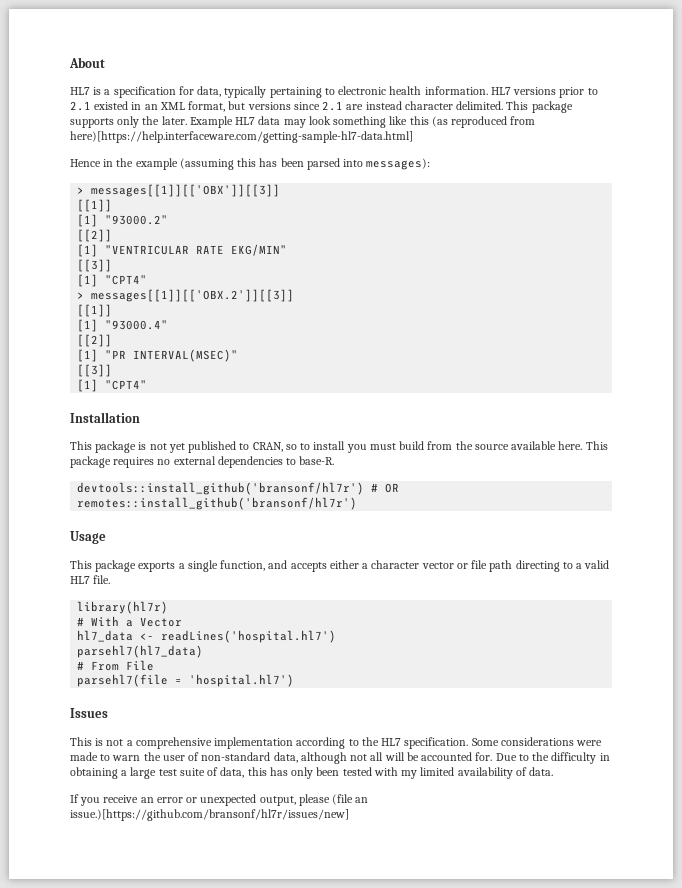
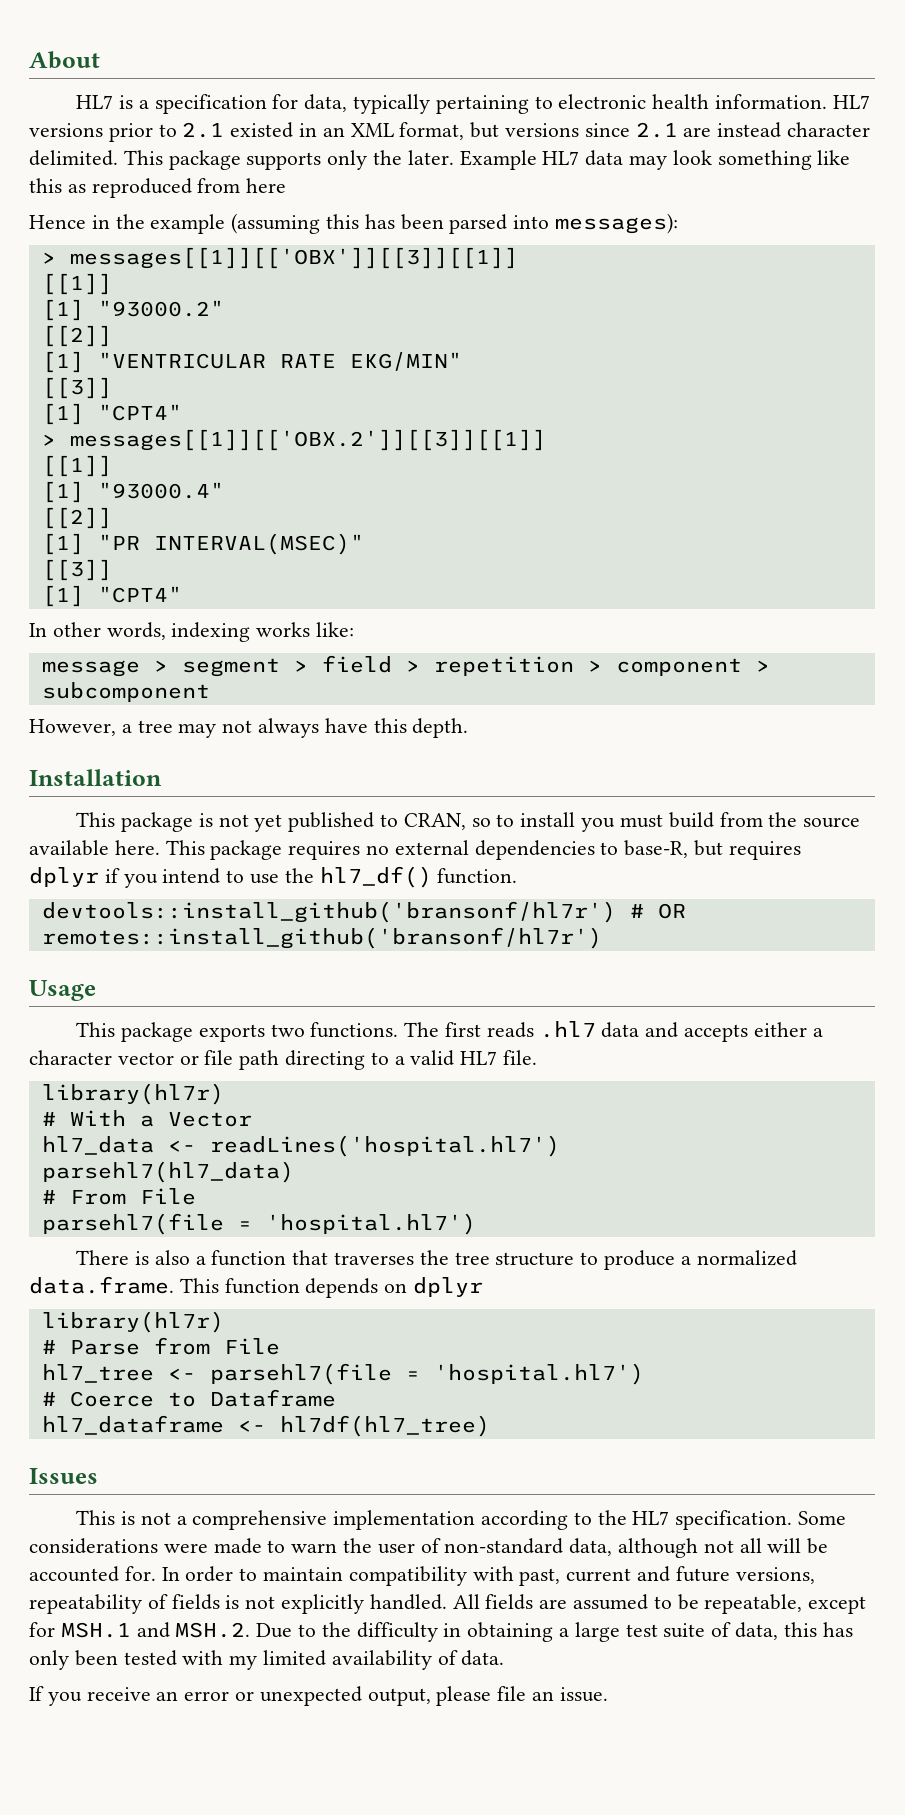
- Example HL7 data may look something like this (as reproduced from here)[https://help.interfaceware.com/getting-sample-hl7-data.html]
+ Example HL7 data may look something like this as reproduced from here
- > messages[[1]][['OBX']][[3]]
+ > messages[[1]][['OBX']][[3]][[1]]
- > messages[[1]][['OBX.2']][[3]]
+ > messages[[1]][['OBX.2']][[3]][[1]]
+ In other words, indexing works like:
+ message > segment > field > repetition > component > subcomponent
+ However, a tree may not always have this depth.
- This package requires no external dependencies to base-R.
+ This package requires no external dependencies to base-R, but requires dplyr if you intend to use the hl7_df() function.
- This package exports a single function, and accepts either a character vector or file path directing to a valid HL7 file.
+ This package exports two functions. The first reads .hl7 data and accepts either a character vector or file path directing to a valid HL7 file.
+ There is also a function that traverses the tree structure to produce a normalized data.frame. This function depends on dplyr
+ library(hl7r)
+ # Parse from File
+ hl7_tree <- parsehl7(file = 'hospital.hl7')
+ # Coerce to Dataframe
+ hl7_dataframe <- hl7df(hl7_tree)
- Due to the difficulty in obtaining a large test suite of data, this has only been tested with my limited availability of data.
+ In order to maintain compatibility with past, current and future versions, repeatability of fields is not explicitly handled. All fields are assumed to be repeatable, except for MSH.1 and MSH.2. Due to the difficulty in obtaining a large test suite of data, this has only been tested with my limited availability of data.
- If you receive an error or unexpected output, please (file an issue.)[https://github.com/bransonf/hl7r/issues/new]
+ If you receive an error or unexpected output, please file an issue.

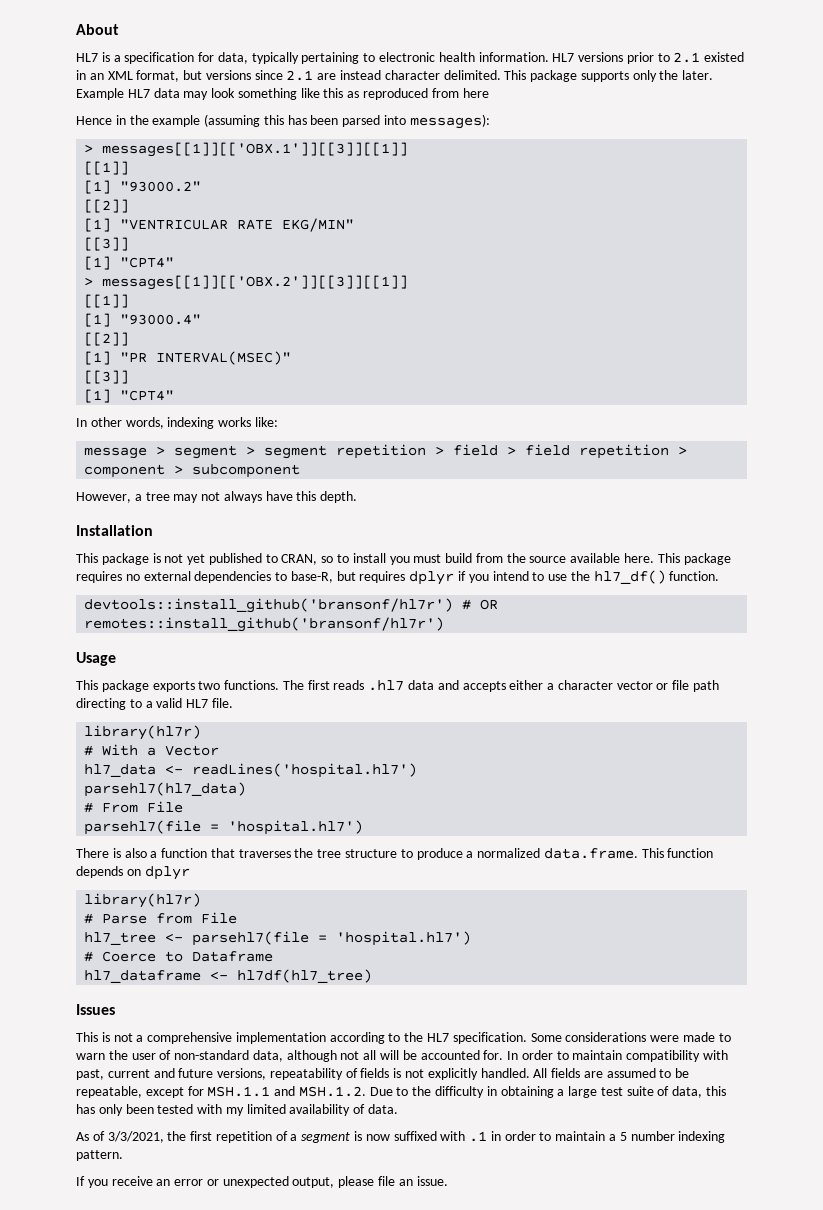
- > messages[[1]][['OBX']][[3]][[1]]
+ > messages[[1]][['OBX.1']][[3]][[1]]
- message > segment > field > repetition > component > subcomponent
+ message > segment > segment repetition > field > field repetition > component > subcomponent
- All fields are assumed to be repeatable, except for MSH.1 and MSH.2. Due to the difficulty in obtaining a large test suite of data, this has only been tested with my limited availability of data.
+ All fields are assumed to be repeatable, except for MSH.1.1 and MSH.1.2. Due to the difficulty in obtaining a large test suite of data, this has only been tested with my limited availability of data.
+ As of 3/3/2021, the first repetition of a segment is now suffixed with .1 in order to maintain a 5 number indexing pattern.

